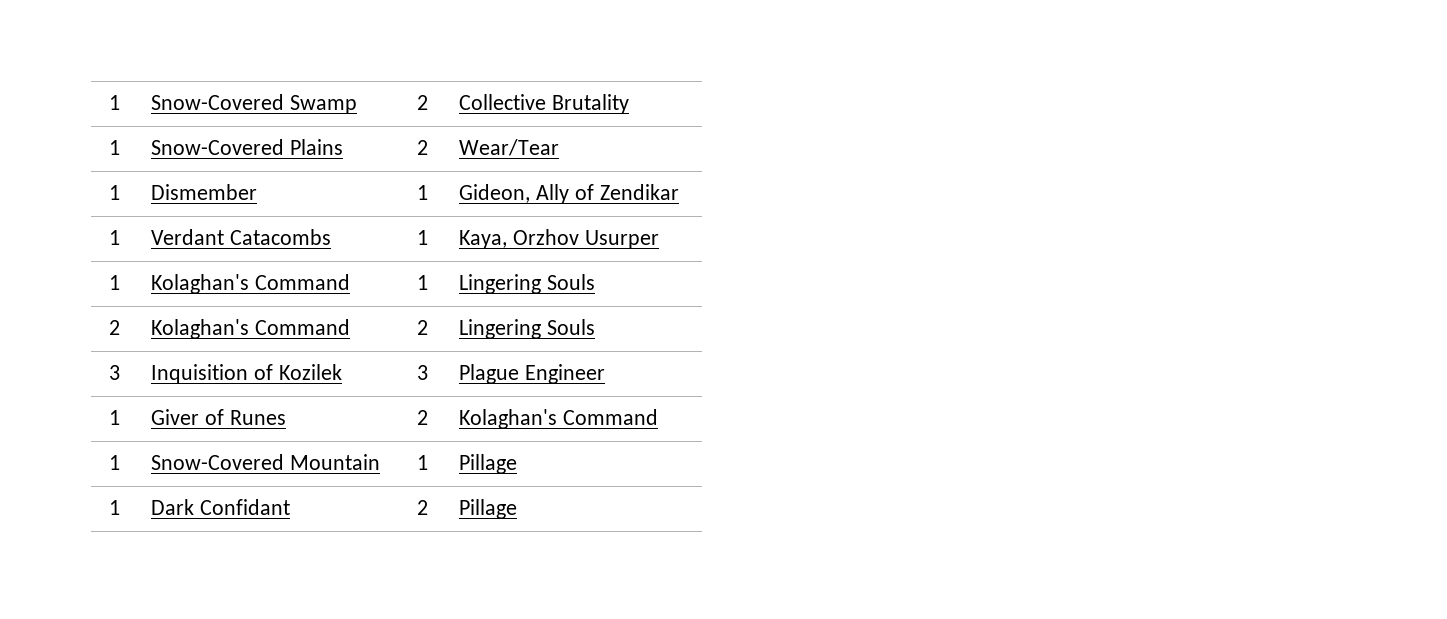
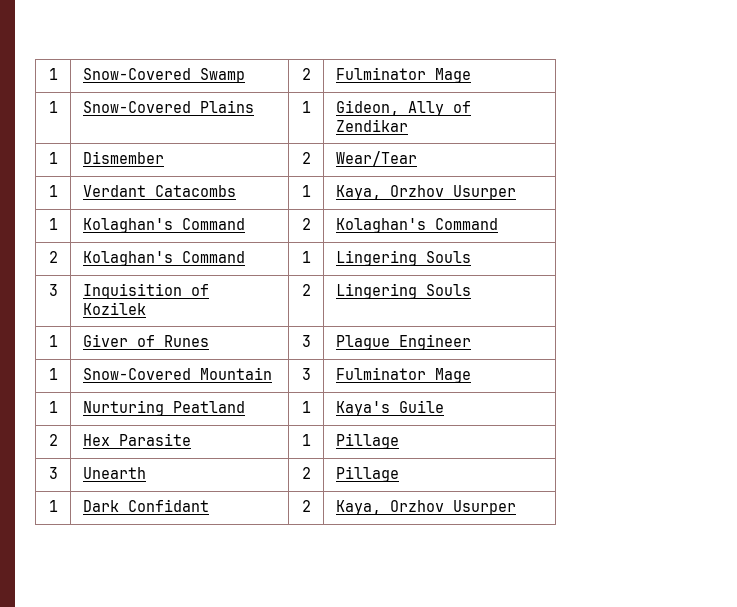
- 1 | Snow-Covered Swamp | 2 | Collective Brutality
+ 1 | Snow-Covered Swamp | 2 | Fulminator Mage
- 1 | Snow-Covered Plains | 2 | Wear/Tear
- 1 | Dismember | 1 | Gideon, Ally of Zendikar
+ 1 | Snow-Covered Plains | 1 | Gideon, Ally of Zendikar
+ 1 | Dismember | 2 | Wear/Tear
- 1 | Kolaghan's Command | 1 | Lingering Souls
+ 1 | Kolaghan's Command | 2 | Kolaghan's Command
- 2 | Kolaghan's Command | 2 | Lingering Souls
+ 2 | Kolaghan's Command | 1 | Lingering Souls
- 3 | Inquisition of Kozilek | 3 | Plague Engineer
- 1 | Giver of Runes | 2 | Kolaghan's Command
- 1 | Snow-Covered Mountain | 1 | Pillage
+ 3 | Inquisition of Kozilek | 2 | Lingering Souls
+ 1 | Giver of Runes | 3 | Plague Engineer
+ 1 | Snow-Covered Mountain | 3 | Fulminator Mage
+ 1 | Nurturing Peatland | 1 | Kaya's Guile
+ 2 | Hex Parasite | 1 | Pillage
+ 3 | Unearth | 2 | Pillage
- 1 | Dark Confidant | 2 | Pillage
+ 1 | Dark Confidant | 2 | Kaya, Orzhov Usurper

